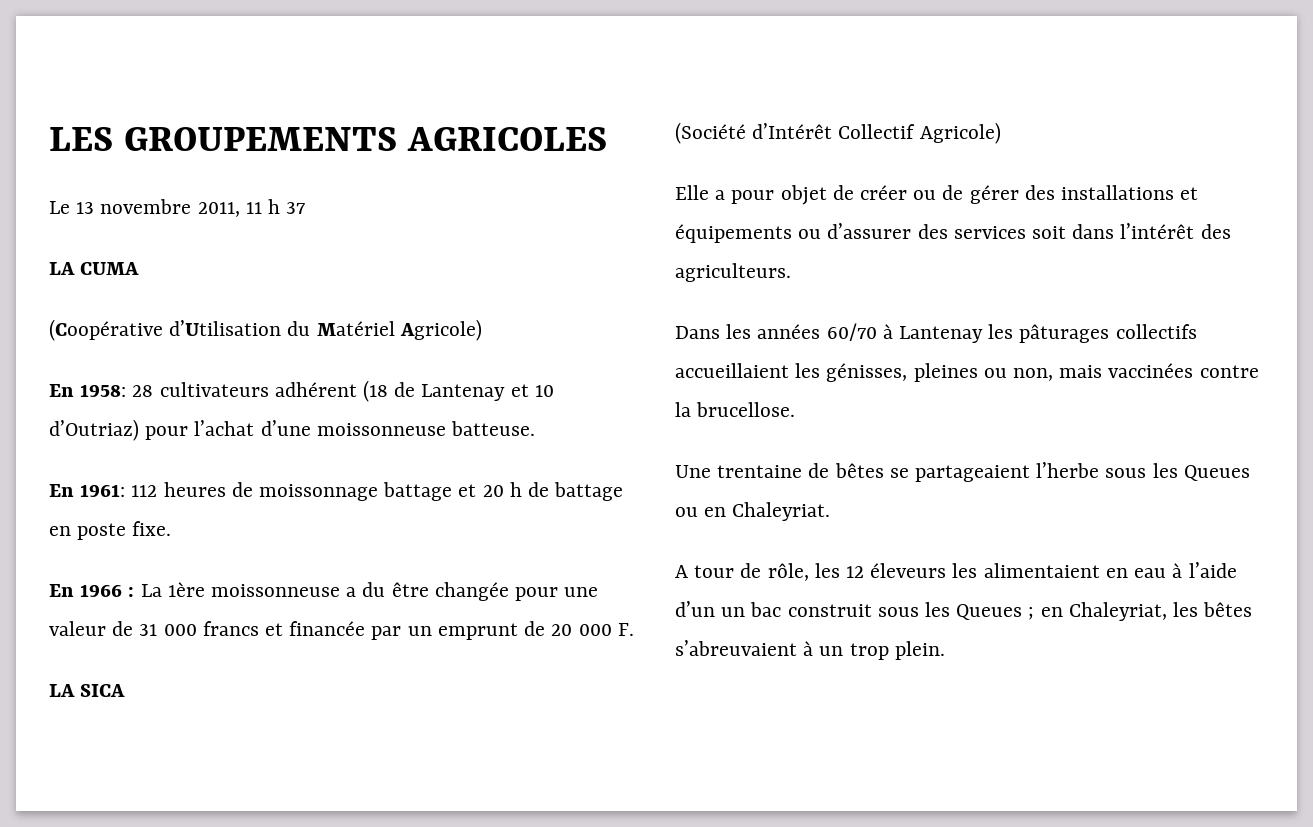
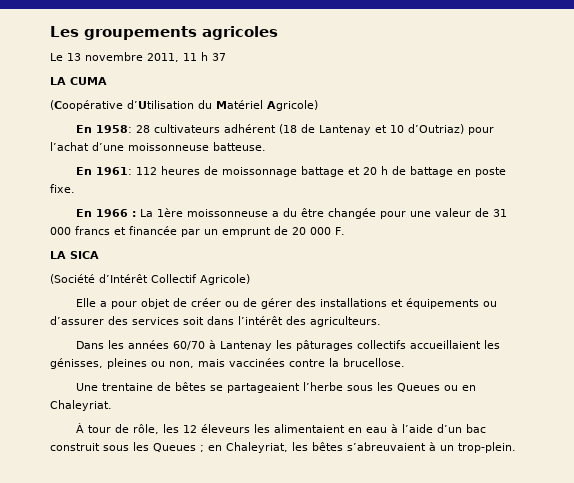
- LES GROUPEMENTS AGRICOLES
+ Les groupements agricoles
- A tour de rôle, les 12 éleveurs les alimentaient en eau à l’aide d’un un bac construit sous les Queues ; en Chaleyriat, les bêtes s’abreuvaient à un trop plein.
+ À tour de rôle, les 12 éleveurs les alimentaient en eau à l’aide d’un bac construit sous les Queues ; en Chaleyriat, les bêtes s’abreuvaient à un trop-plein.

